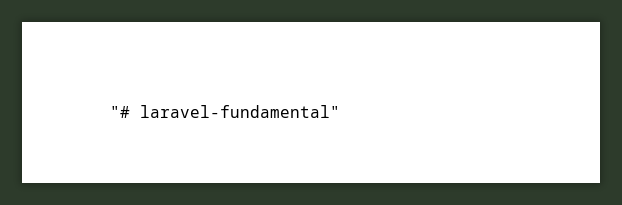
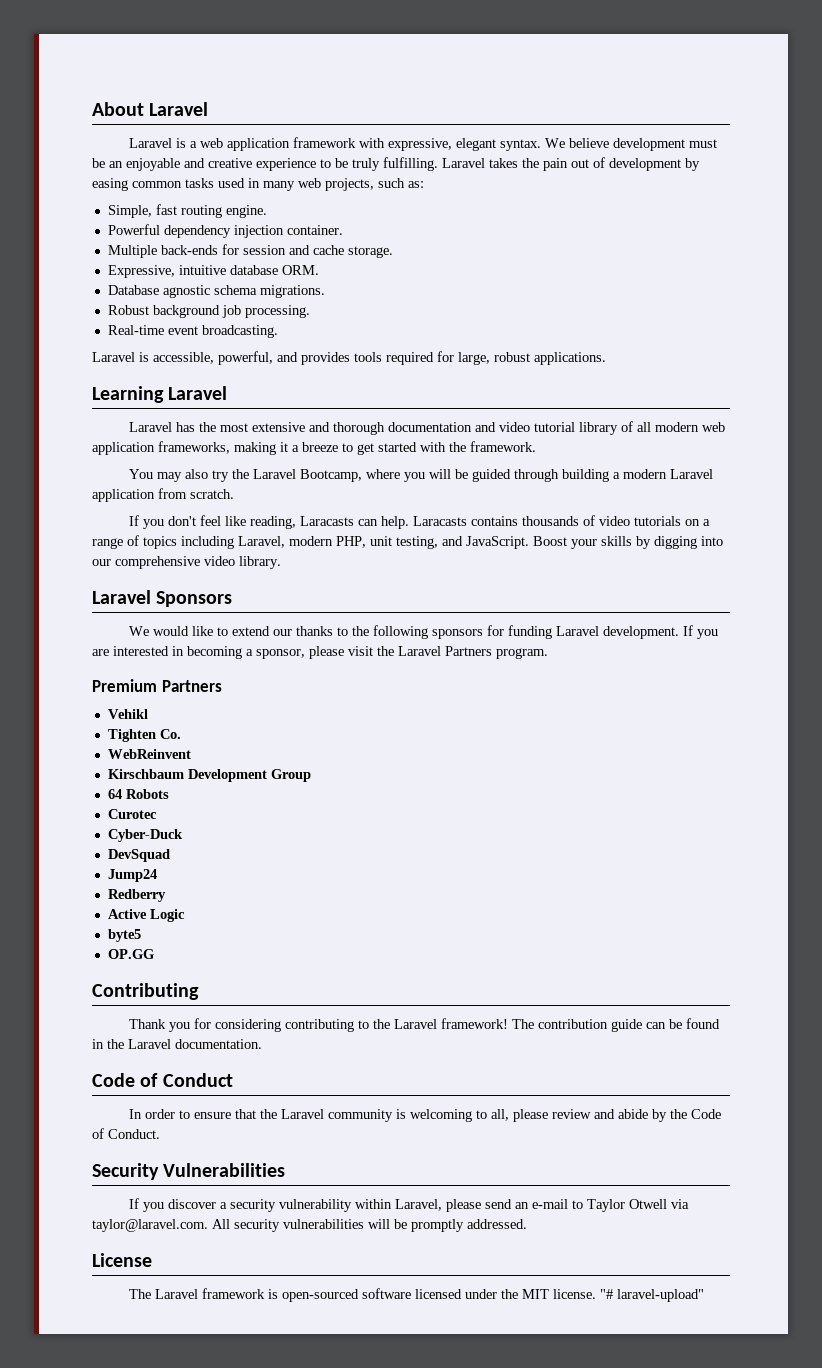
- "# laravel-fundamental"
+ About Laravel
+ Laravel is a web application framework with expressive, elegant syntax. We believe development must be an enjoyable and creative experience to be truly fulfilling. Laravel takes the pain out of development by easing common tasks used in many web projects, such as:
+ Simple, fast routing engine.
+ Powerful dependency injection container.
+ Multiple back-ends for session and cache storage.
+ Expressive, intuitive database ORM.
+ Database agnostic schema migrations.
+ Robust background job processing.
+ Real-time event broadcasting.
+ Laravel is accessible, powerful, and provides tools required for large, robust applications.
+ Learning Laravel
+ Laravel has the most extensive and thorough documentation and video tutorial library of all modern web application frameworks, making it a breeze to get started with the framework.
+ You may also try the Laravel Bootcamp, where you will be guided through building a modern Laravel application from scratch.
+ If you don't feel like reading, Laracasts can help. Laracasts contains thousands of video tutorials on a range of topics including Laravel, modern PHP, unit testing, and JavaScript. Boost your skills by digging into our comprehensive video library.
+ Laravel Sponsors
+ We would like to extend our thanks to the following sponsors for funding Laravel development. If you are interested in becoming a sponsor, please visit the Laravel Partners program.
+ Premium Partners
+ Vehikl
+ Tighten Co.
+ WebReinvent
+ Kirschbaum Development Group
+ 64 Robots
+ Curotec
+ Cyber-Duck
+ DevSquad
+ Jump24
+ Redberry
+ Active Logic
+ byte5
+ OP.GG
+ Contributing
+ Thank you for considering contributing to the Laravel framework! The contribution guide can be found in the Laravel documentation.
+ Code of Conduct
+ In order to ensure that the Laravel community is welcoming to all, please review and abide by the Code of Conduct.
+ Security Vulnerabilities
+ If you discover a security vulnerability within Laravel, please send an e-mail to Taylor Otwell via taylor@laravel.com. All security vulnerabilities will be promptly addressed.
+ License
+ The Laravel framework is open-sourced software licensed under the MIT license. "# laravel-upload"

